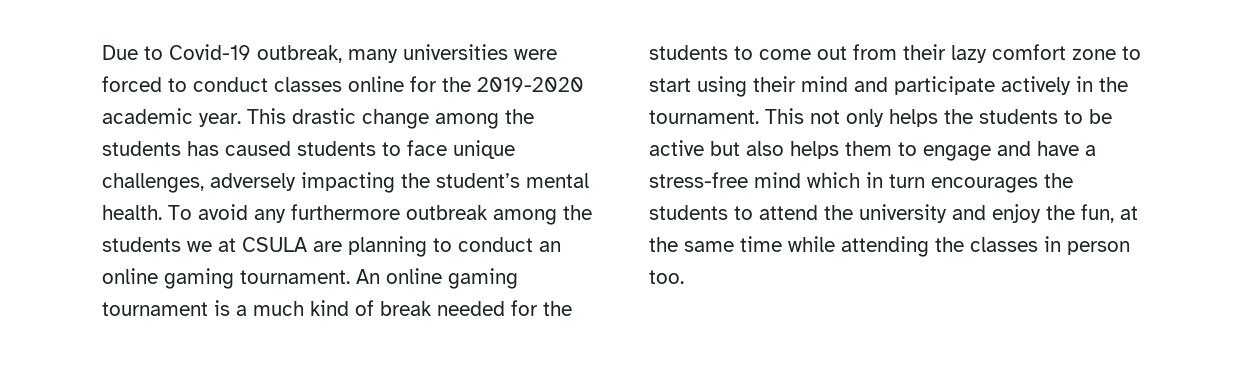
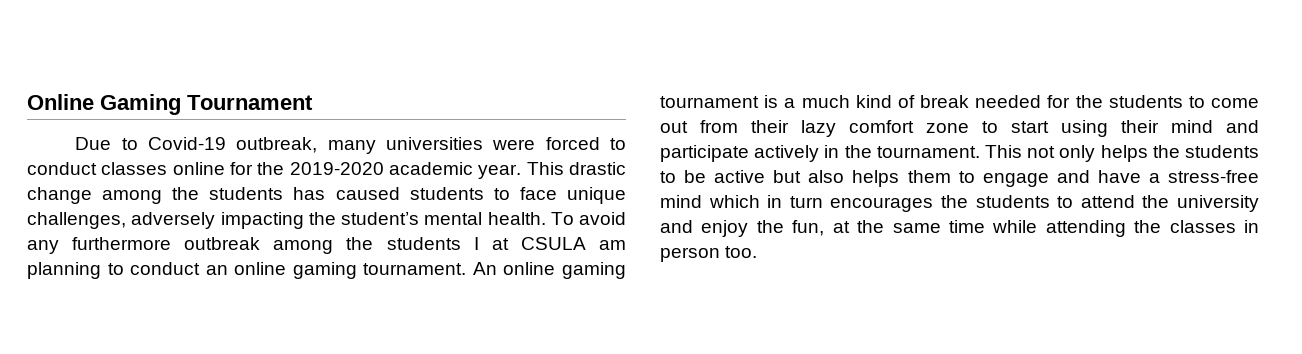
+ Online Gaming Tournament
- To avoid any furthermore outbreak among the students we at CSULA are planning to conduct an online gaming tournament.
+ To avoid any furthermore outbreak among the students I at CSULA am planning to conduct an online gaming tournament.

